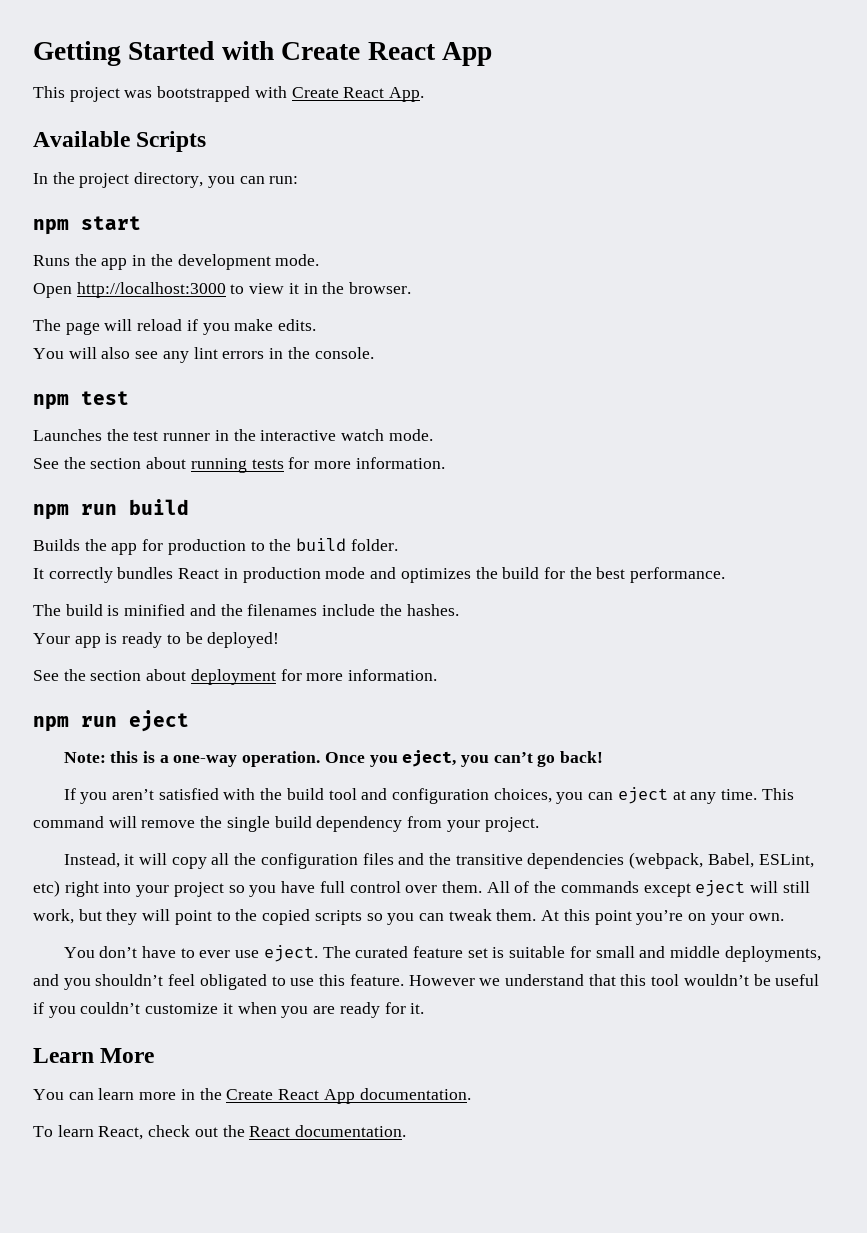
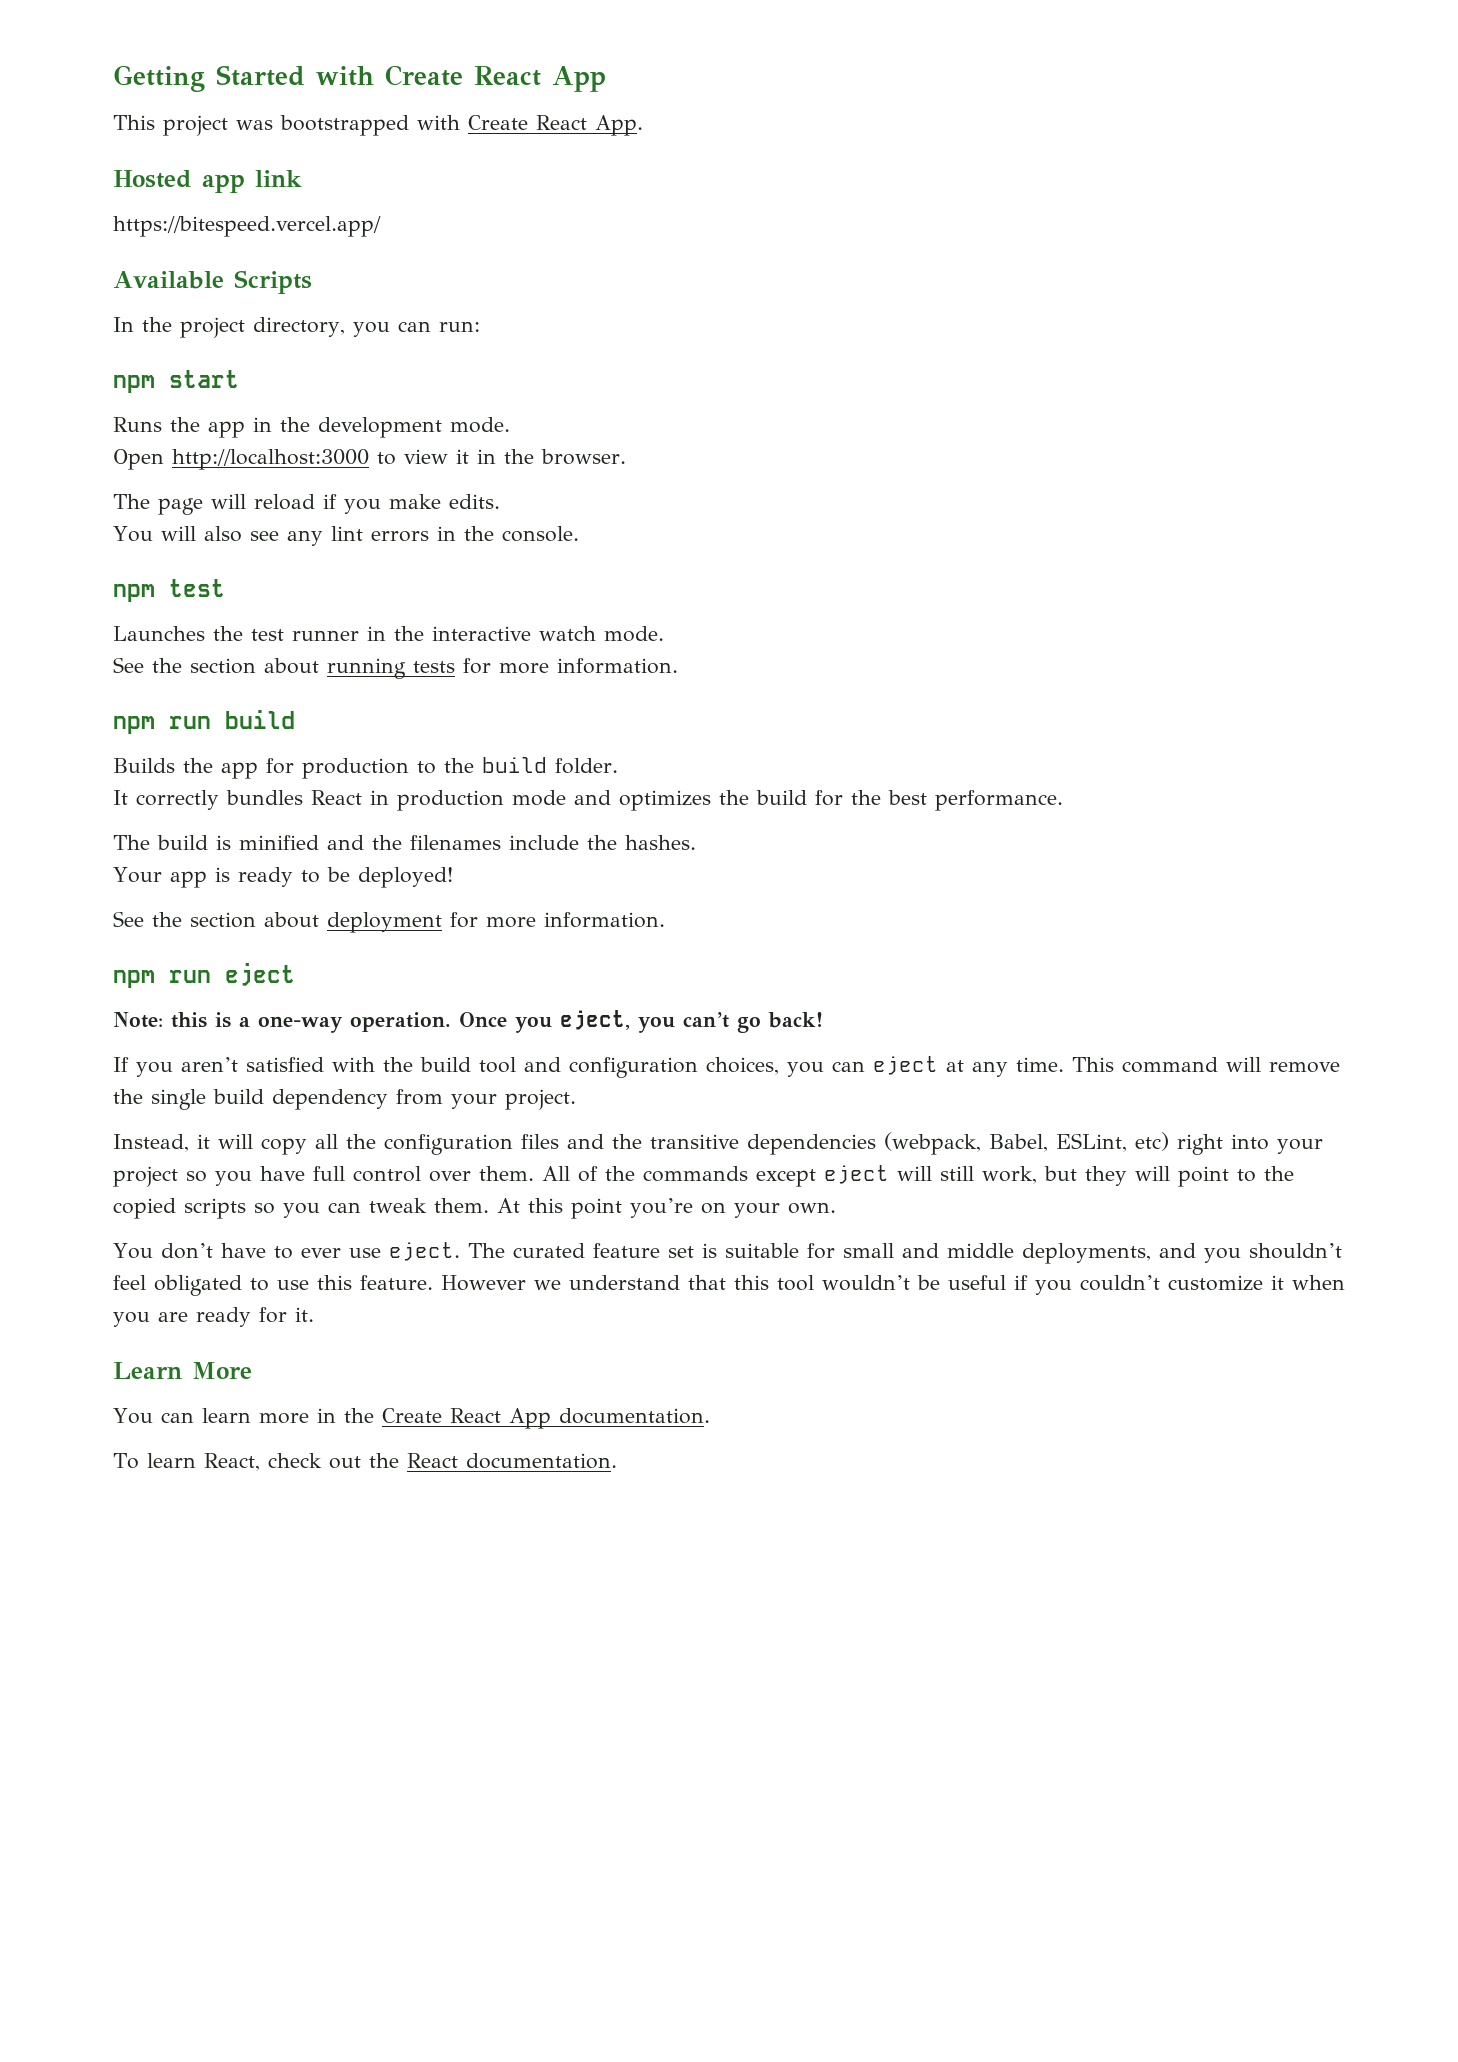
+ Hosted app link
+ https://bitespeed.vercel.app/

